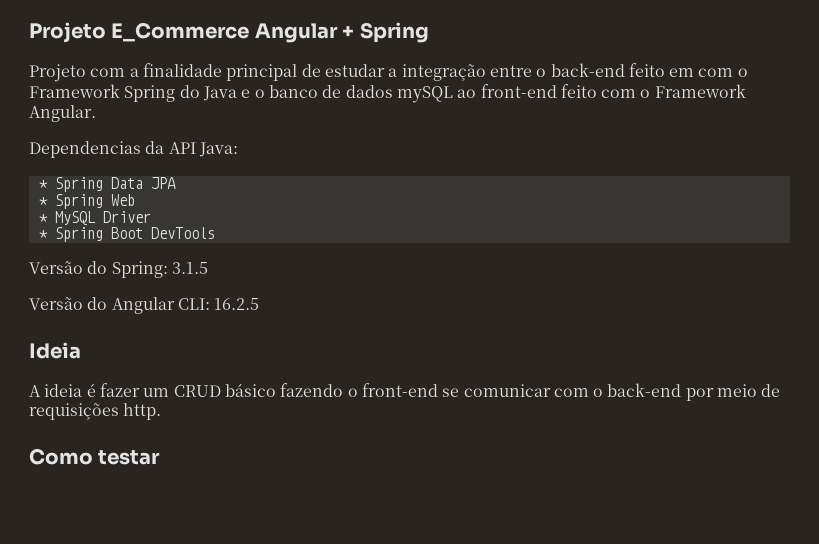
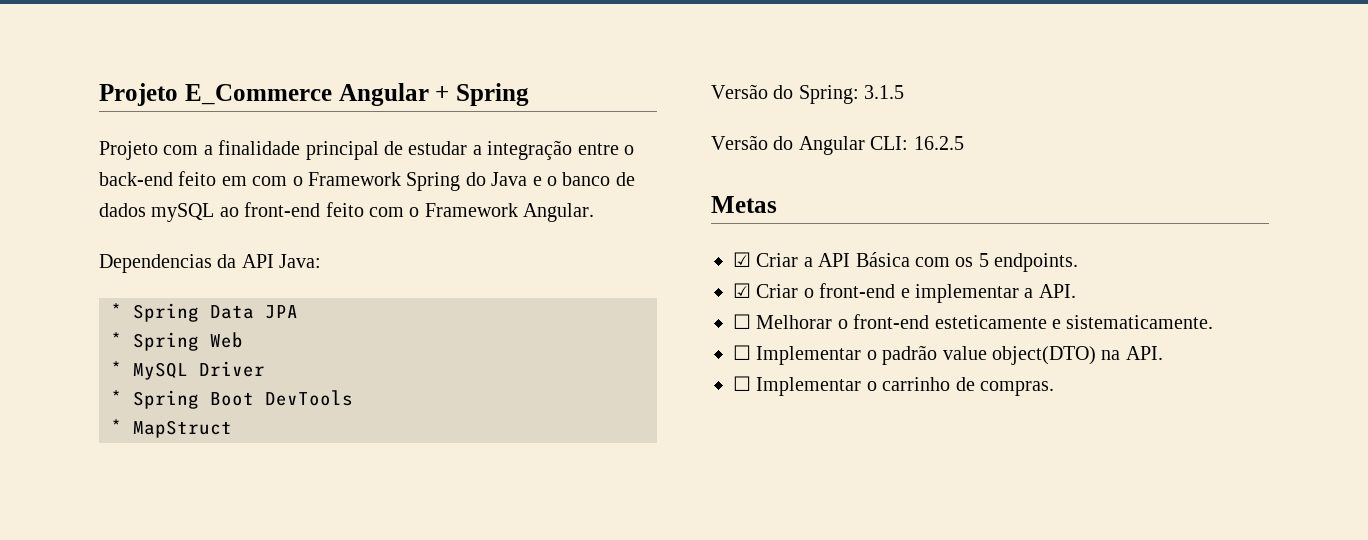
+ * MapStruct
- Ideia
- A ideia é fazer um CRUD básico fazendo o front-end se comunicar com o back-end por meio de requisições http.
- Como testar
+ Metas
+ ☑ Criar a API Básica com os 5 endpoints.
+ ☑ Criar o front-end e implementar a API.
+ ☐ Melhorar o front-end esteticamente e sistematicamente.
+ ☐ Implementar o padrão value object(DTO) na API.
+ ☐ Implementar o carrinho de compras.

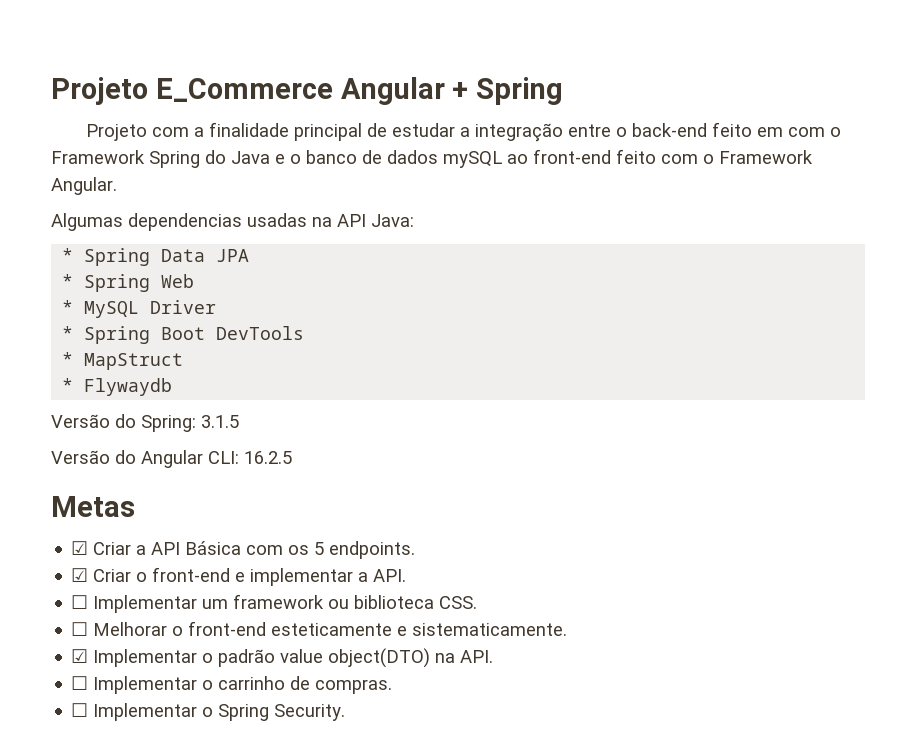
- Dependencias da API Java:
+ Algumas dependencias usadas na API Java:
+ * Flywaydb
+ ☐ Implementar um framework ou biblioteca CSS.
- ☐ Implementar o padrão value object(DTO) na API.
+ ☑ Implementar o padrão value object(DTO) na API.
+ ☐ Implementar o Spring Security.

